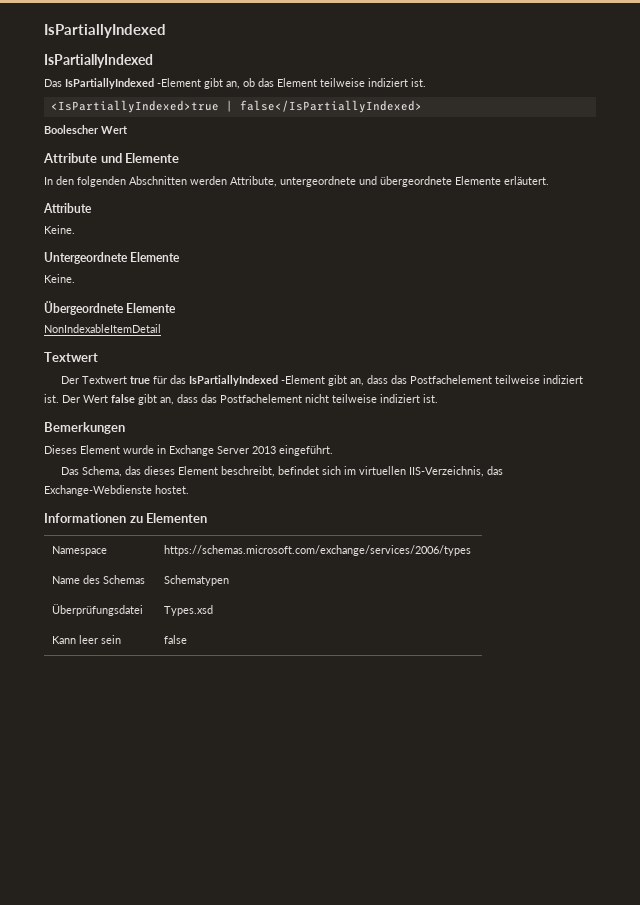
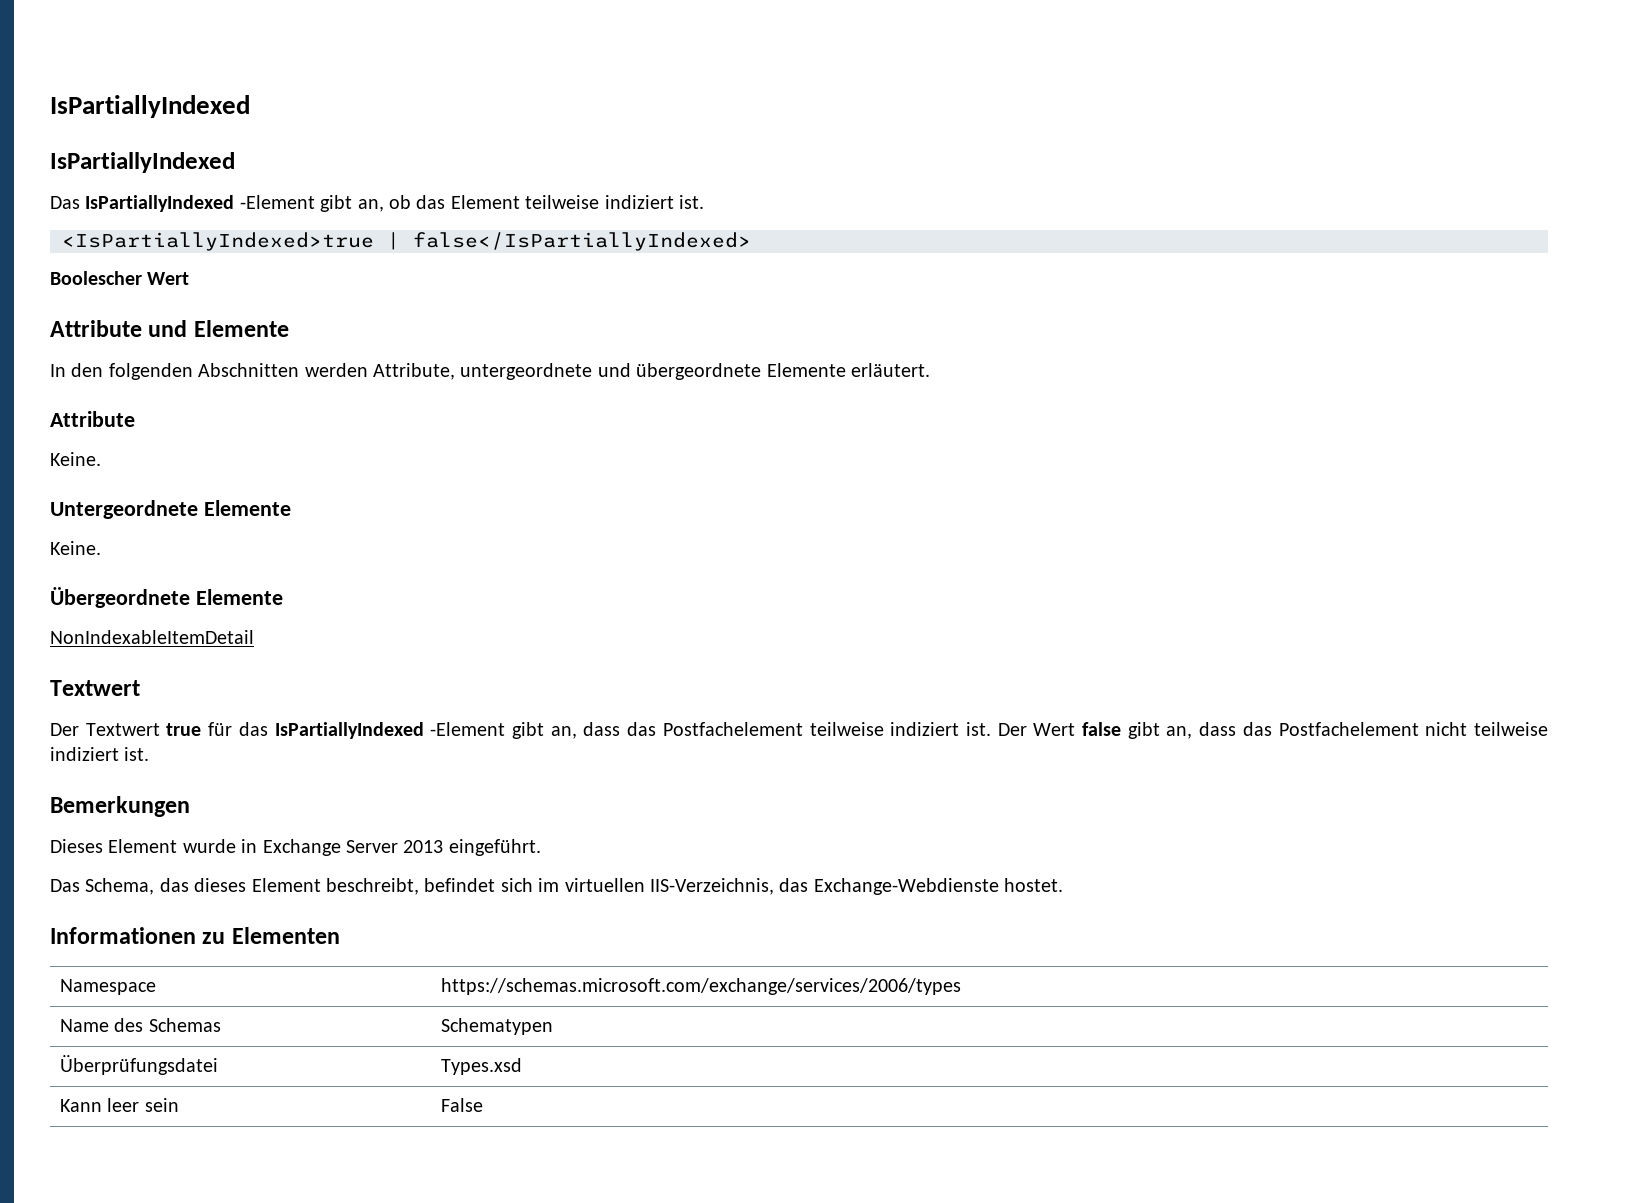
- Kann leer sein | false
+ Kann leer sein | False

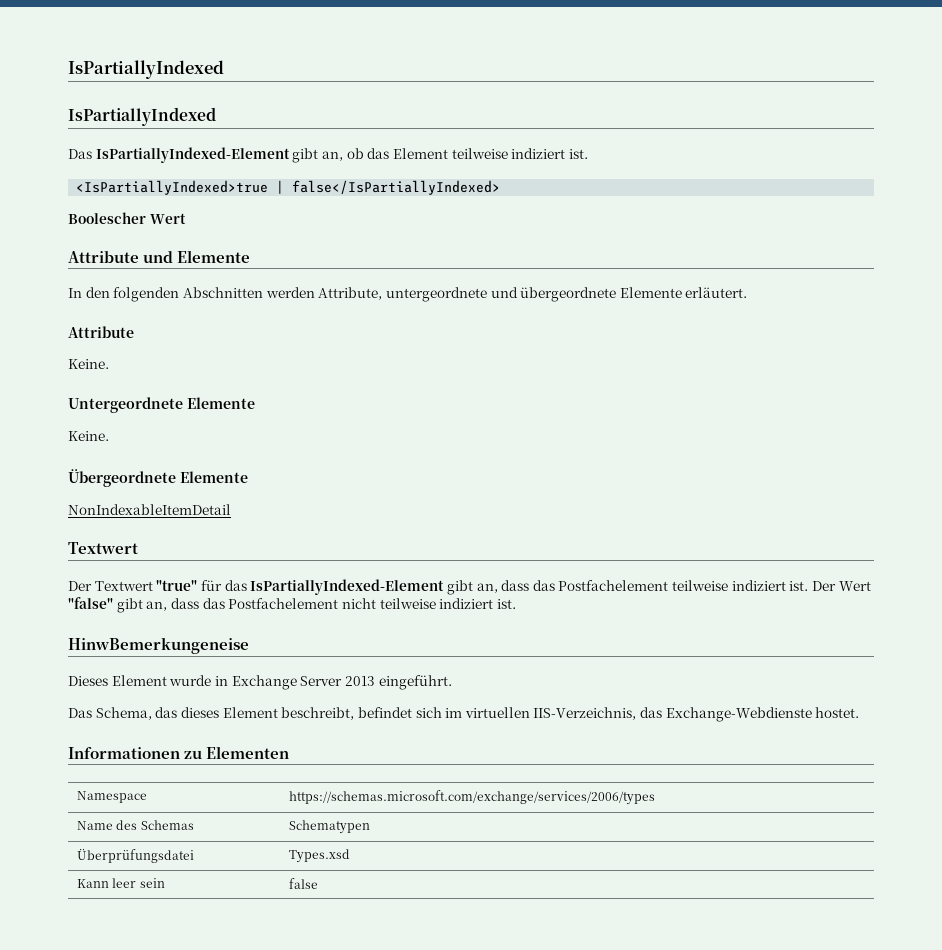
- Das IsPartiallyIndexed -Element gibt an, ob das Element teilweise indiziert ist.
+ Das IsPartiallyIndexed-Element gibt an, ob das Element teilweise indiziert ist.
- Der Textwert true für das IsPartiallyIndexed -Element gibt an, dass das Postfachelement teilweise indiziert ist.
+ Der Textwert "true" für das IsPartiallyIndexed-Element gibt an, dass das Postfachelement teilweise indiziert ist.
- Der Wert false gibt an, dass das Postfachelement nicht teilweise indiziert ist.
+ Der Wert "false" gibt an, dass das Postfachelement nicht teilweise indiziert ist.
- Bemerkungen
+ HinwBemerkungeneise
- Kann leer sein | False
+ Kann leer sein | false

